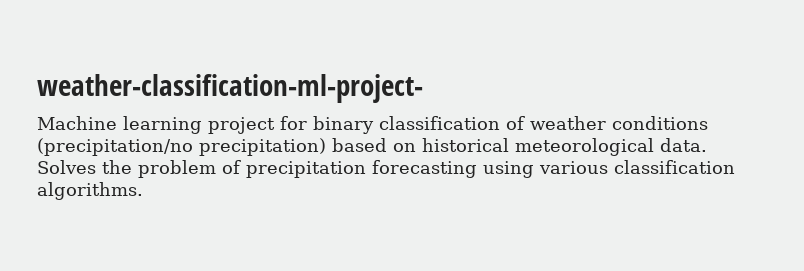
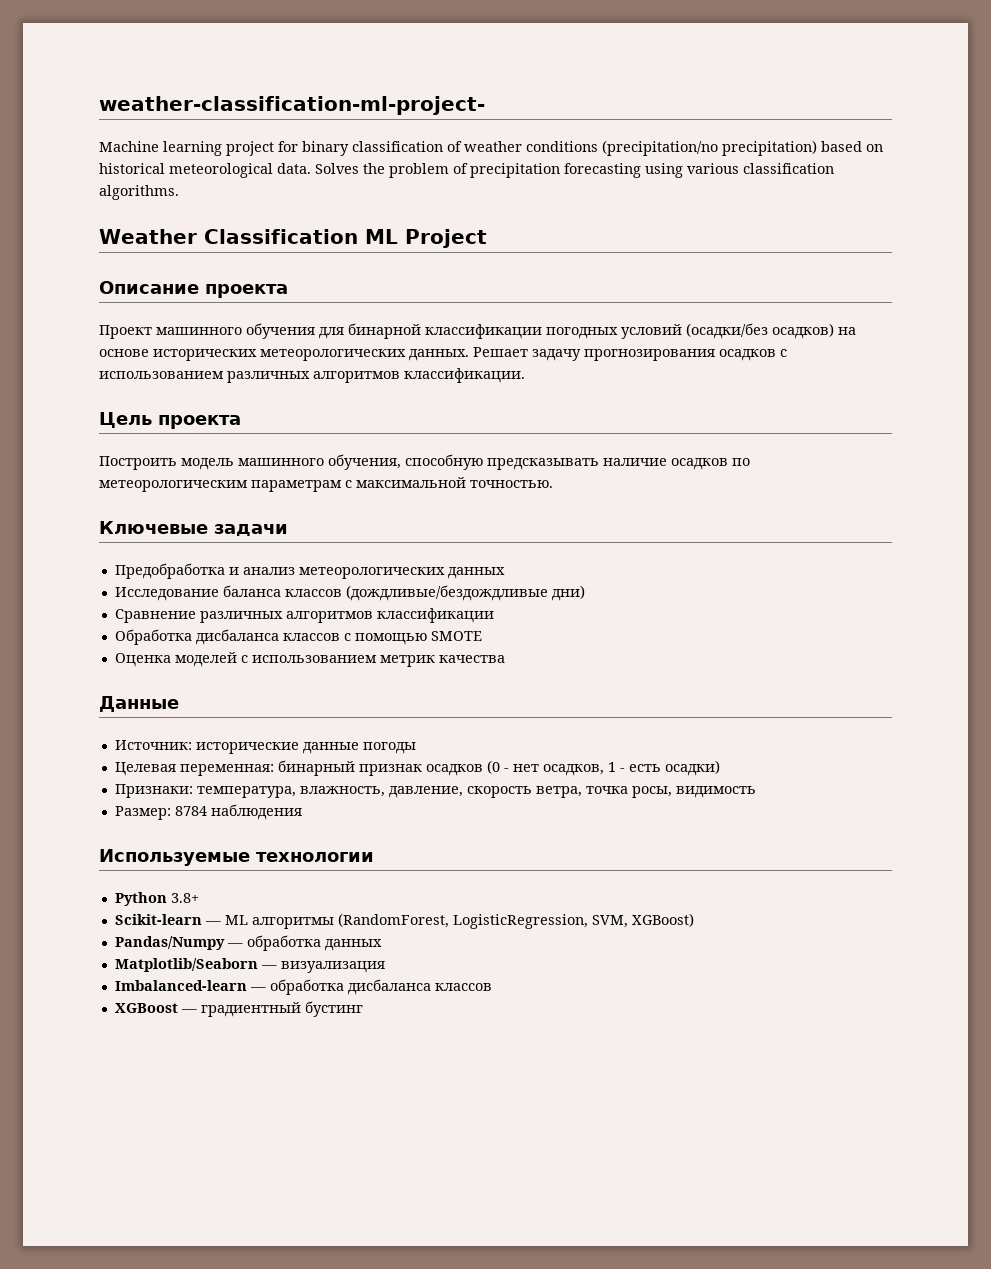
+ Weather Classification ML Project
+ Описание проекта
+ Проект машинного обучения для бинарной классификации погодных условий (осадки/без осадков) на основе исторических метеорологических данных. Решает задачу прогнозирования осадков с использованием различных алгоритмов классификации.
+ Цель проекта
+ Построить модель машинного обучения, способную предсказывать наличие осадков по метеорологическим параметрам с максимальной точностью.
+ Ключевые задачи
+ Предобработка и анализ метеорологических данных
+ Исследование баланса классов (дождливые/бездождливые дни)
+ Сравнение различных алгоритмов классификации
+ Обработка дисбаланса классов с помощью SMOTE
+ Оценка моделей с использованием метрик качества
+ Данные
+ Источник: исторические данные погоды
+ Целевая переменная: бинарный признак осадков (0 - нет осадков, 1 - есть осадки)
+ Признаки: температура, влажность, давление, скорость ветра, точка росы, видимость
+ Размер: 8784 наблюдения
+ Используемые технологии
+ Python 3.8+
+ Scikit-learn — ML алгоритмы (RandomForest, LogisticRegression, SVM, XGBoost)
+ Pandas/Numpy — обработка данных
+ Matplotlib/Seaborn — визуализация
+ Imbalanced-learn — обработка дисбаланса классов
+ XGBoost — градиентный бустинг

